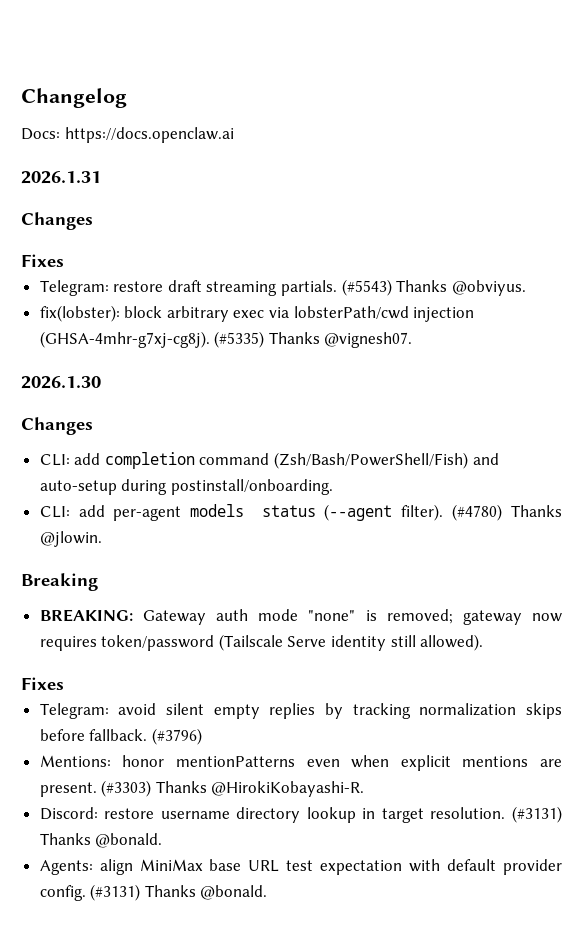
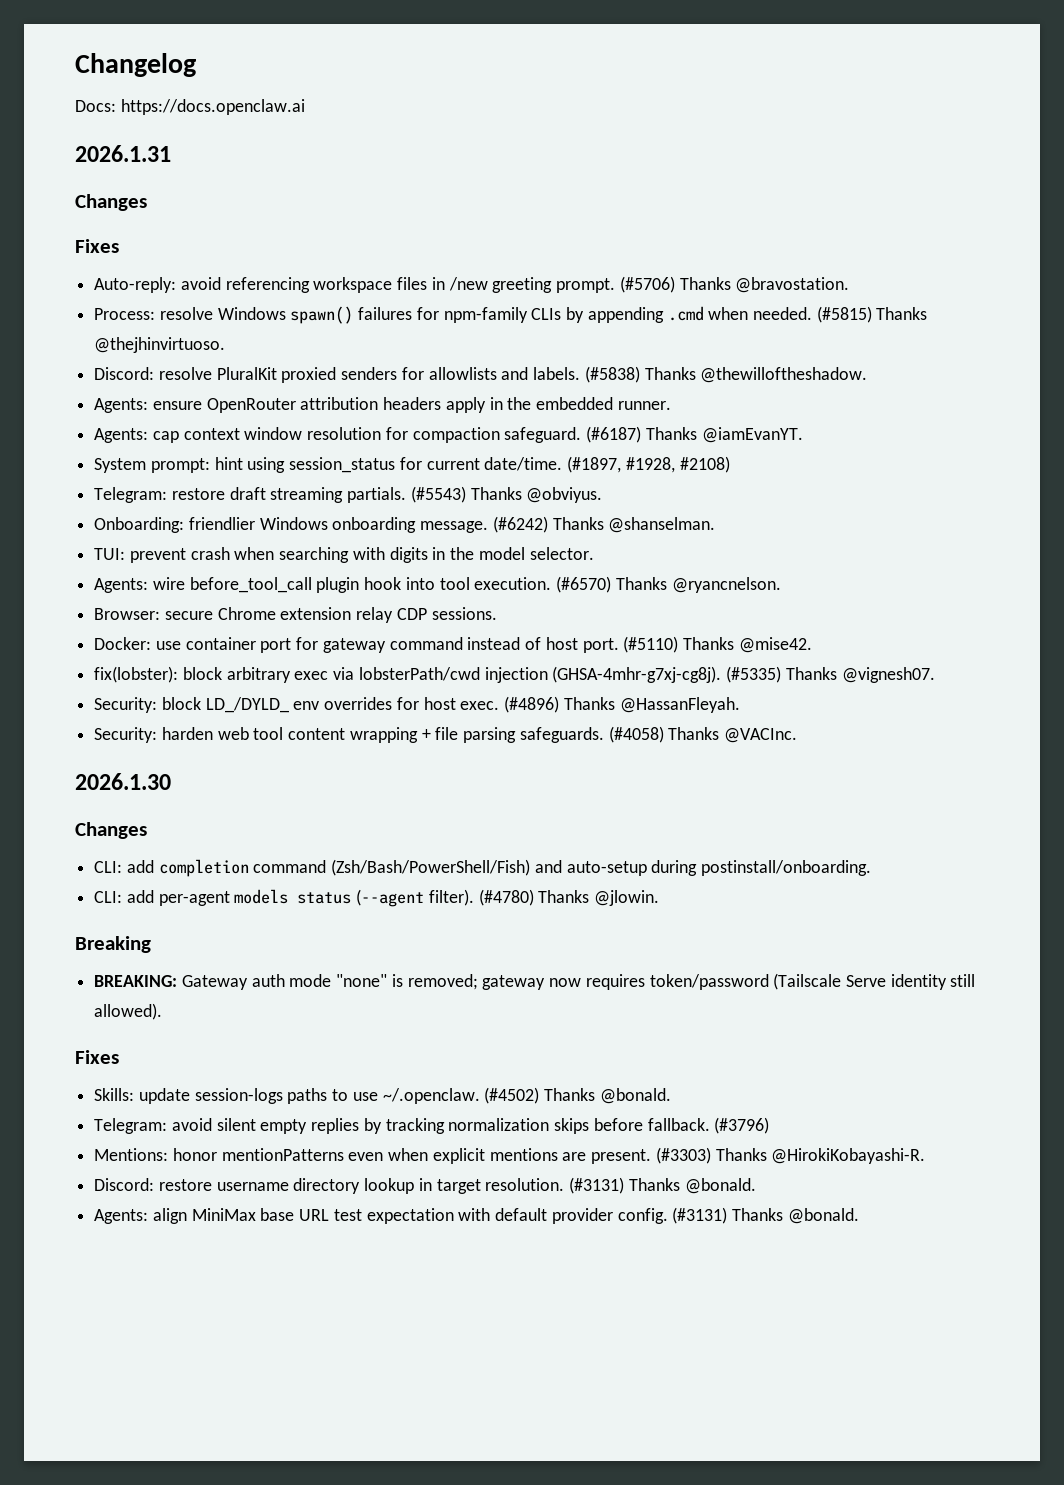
+ Auto-reply: avoid referencing workspace files in /new greeting prompt. (#5706) Thanks @bravostation.
+ Process: resolve Windows spawn() failures for npm-family CLIs by appending .cmd when needed. (#5815) Thanks @thejhinvirtuoso.
+ Discord: resolve PluralKit proxied senders for allowlists and labels. (#5838) Thanks @thewilloftheshadow.
+ Agents: ensure OpenRouter attribution headers apply in the embedded runner.
+ Agents: cap context window resolution for compaction safeguard. (#6187) Thanks @iamEvanYT.
+ System prompt: hint using session_status for current date/time. (#1897, #1928, #2108)
+ Onboarding: friendlier Windows onboarding message. (#6242) Thanks @shanselman.
+ TUI: prevent crash when searching with digits in the model selector.
+ Agents: wire before_tool_call plugin hook into tool execution. (#6570) Thanks @ryancnelson.
+ Browser: secure Chrome extension relay CDP sessions.
+ Docker: use container port for gateway command instead of host port. (#5110) Thanks @mise42.
+ Security: block LD_/DYLD_ env overrides for host exec. (#4896) Thanks @HassanFleyah.
+ Security: harden web tool content wrapping + file parsing safeguards. (#4058) Thanks @VACInc.
+ Skills: update session-logs paths to use ~/.openclaw. (#4502) Thanks @bonald.

